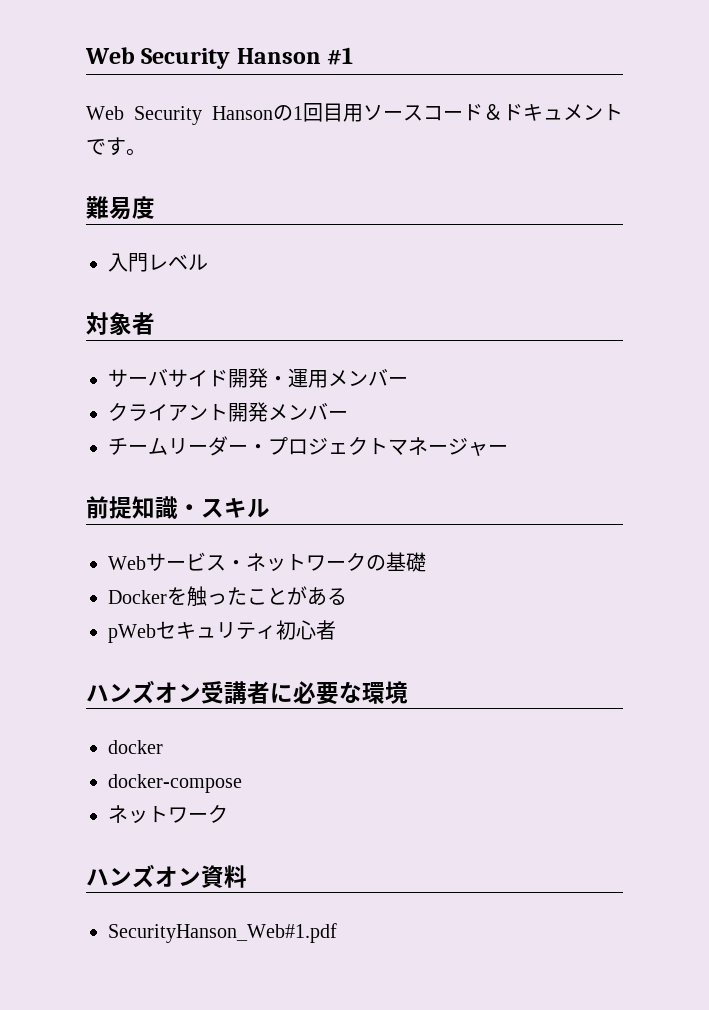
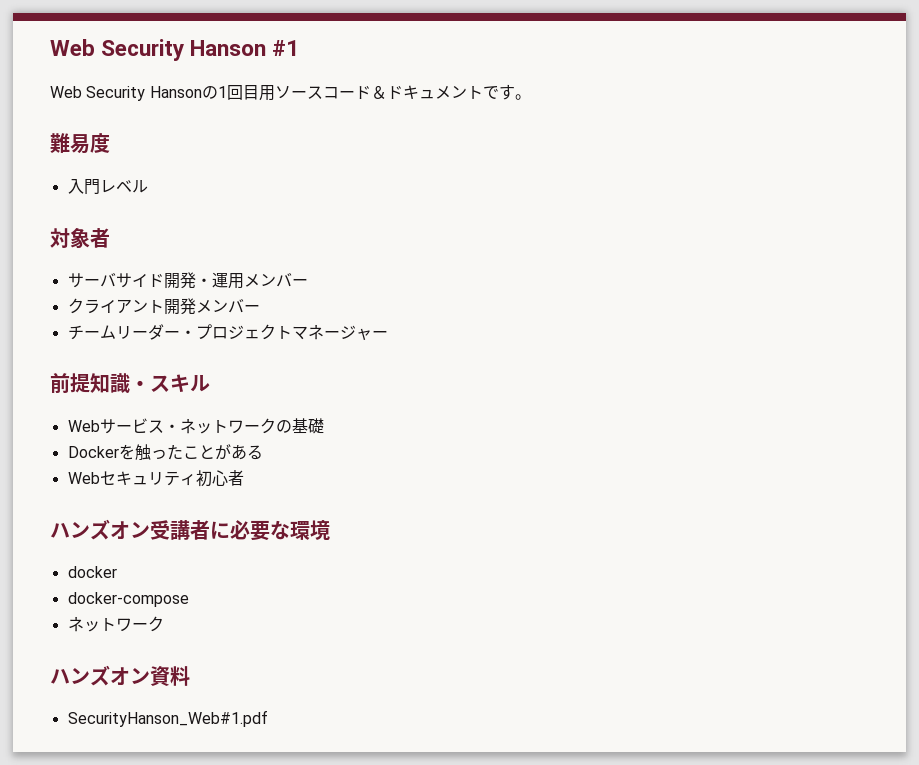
- pWebセキュリティ初心者
+ Webセキュリティ初心者

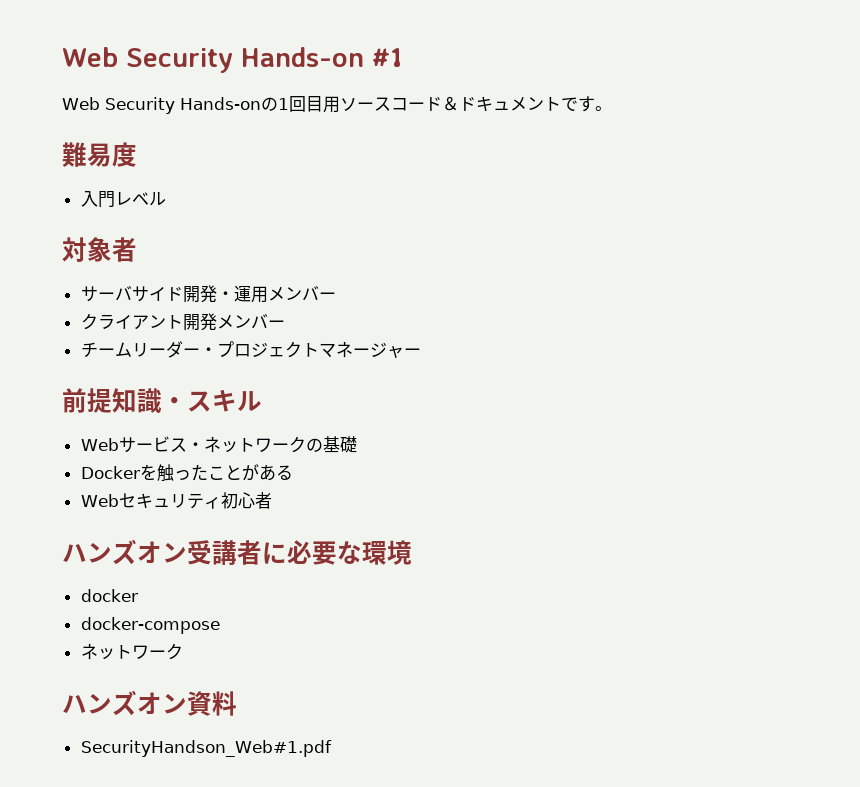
- Web Security Hanson #1
+ Web Security Hands-on #1
- Web Security Hansonの1回目用ソースコード＆ドキュメントです。
+ Web Security Hands-onの1回目用ソースコード＆ドキュメントです。
- SecurityHanson_Web#1.pdf
+ SecurityHandson_Web#1.pdf

